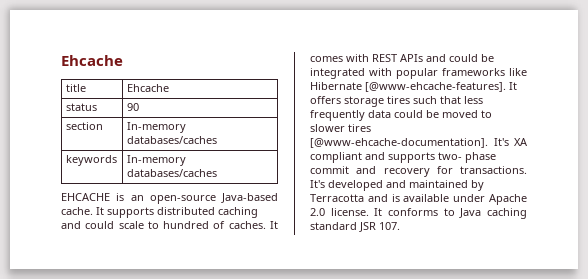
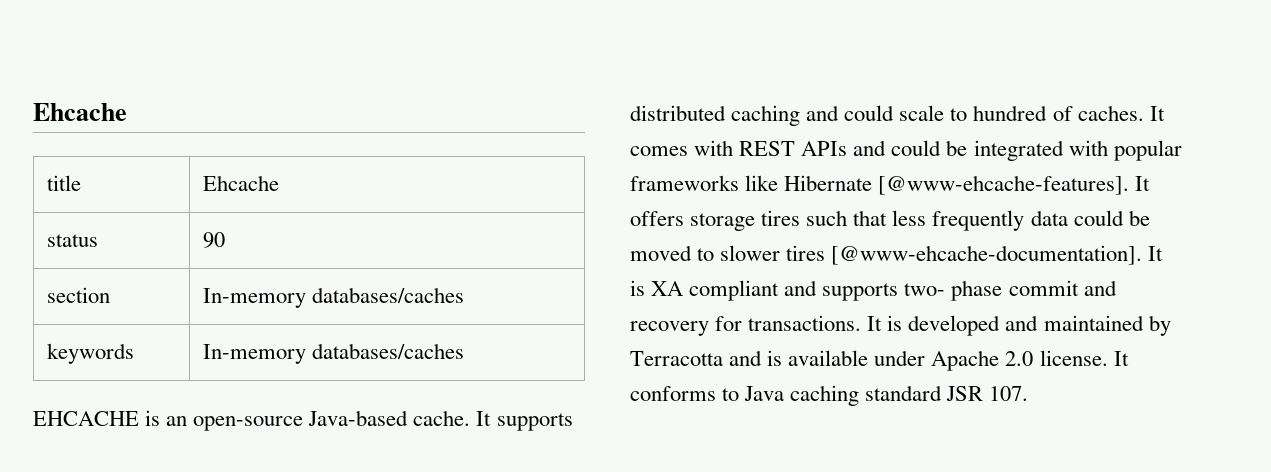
- It's XA compliant and supports two- phase commit and recovery for transactions.
+ It is XA compliant and supports two- phase commit and recovery for transactions.
- It's developed and maintained by Terracotta and is available under Apache 2.0 license.
+ It is developed and maintained by Terracotta and is available under Apache 2.0 license.

